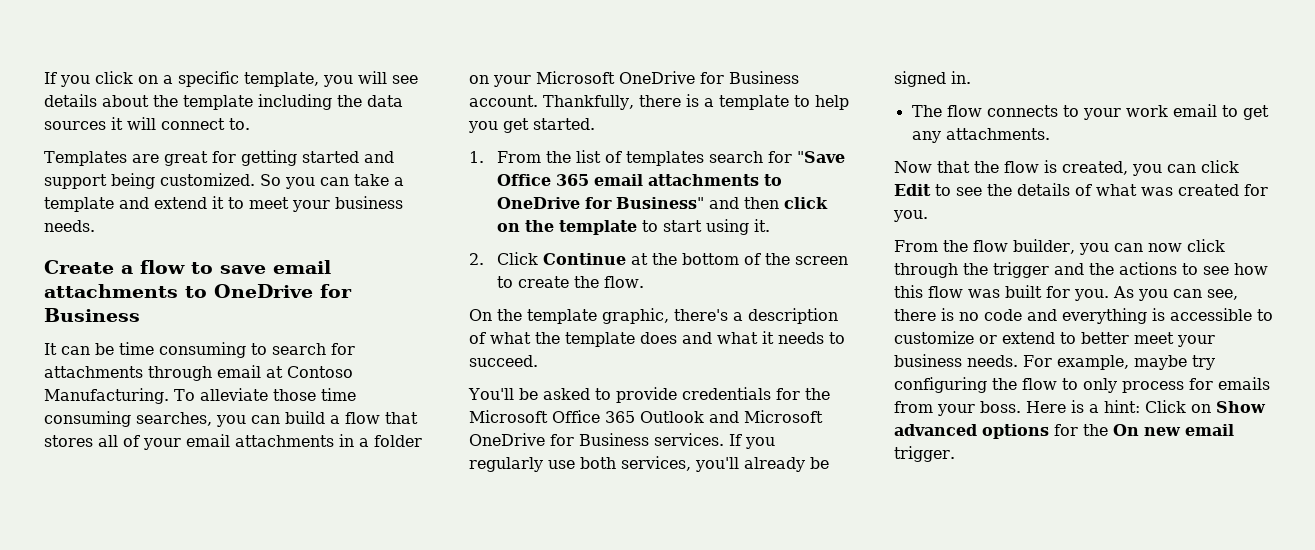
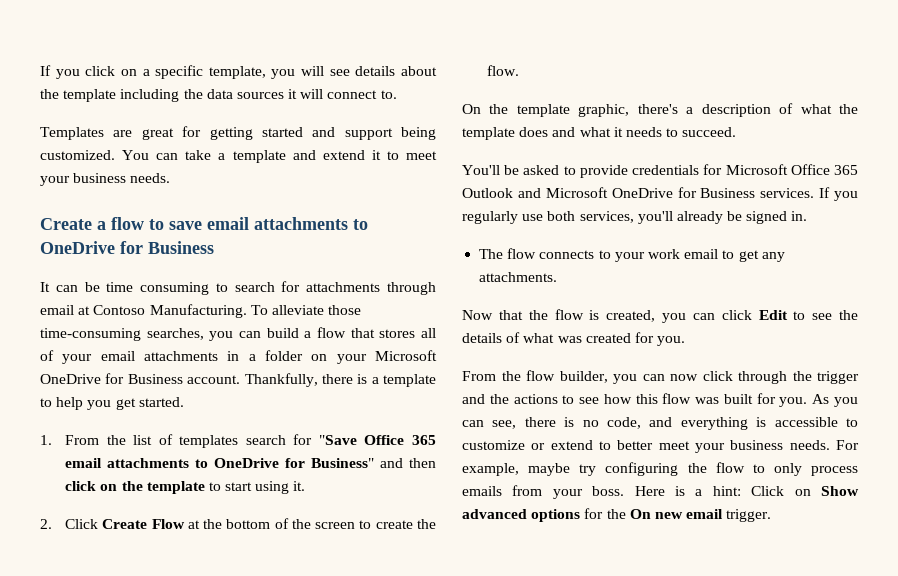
- So you can take a template and extend it to meet your business needs.
+ You can take a template and extend it to meet your business needs.
- To alleviate those time consuming searches, you can build a flow that stores all of your email attachments in a folder on your Microsoft OneDrive for Business account.
+ To alleviate those time-consuming searches, you can build a flow that stores all of your email attachments in a folder on your Microsoft OneDrive for Business account.
- 2. Click Continue at the bottom of the screen to create the flow.
+ 2. Click Create Flow at the bottom of the screen to create the flow.
- You'll be asked to provide credentials for the Microsoft Office 365 Outlook and Microsoft OneDrive for Business services.
+ You'll be asked to provide credentials for Microsoft Office 365 Outlook and Microsoft OneDrive for Business services.
- As you can see, there is no code and everything is accessible to customize or extend to better meet your business needs.
+ As you can see, there is no code, and everything is accessible to customize or extend to better meet your business needs.
- For example, maybe try configuring the flow to only process for emails from your boss.
+ For example, maybe try configuring the flow to only process emails from your boss.

